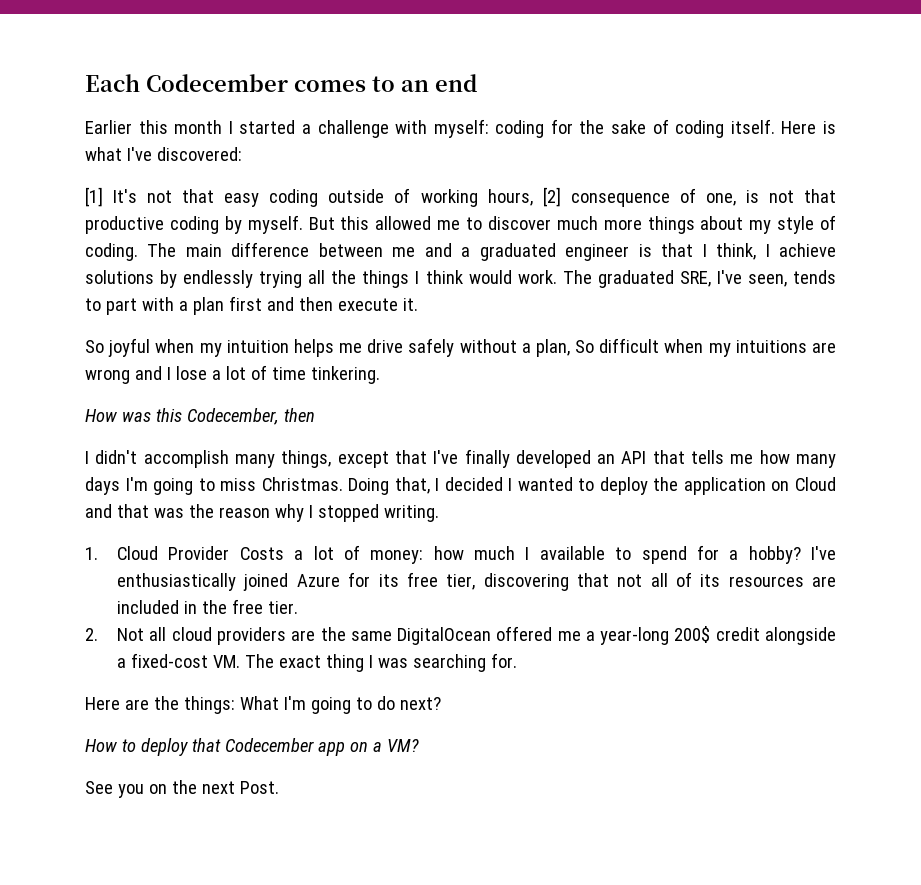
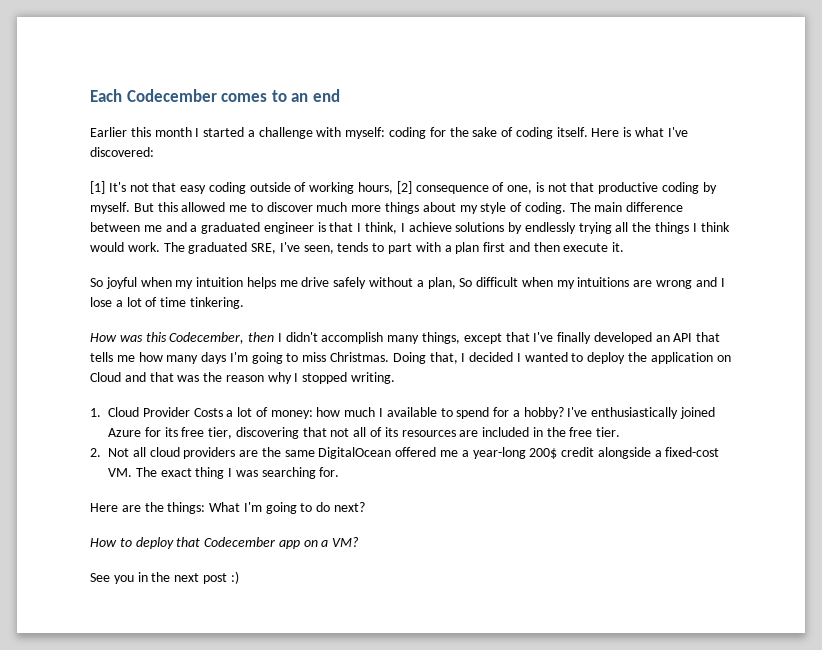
- How was this Codecember, then
- I didn't accomplish many things, except that I've finally developed an API that tells me how many days I'm going to miss Christmas.
+ How was this Codecember, then I didn't accomplish many things, except that I've finally developed an API that tells me how many days I'm going to miss Christmas.
- See you on the next Post.
+ See you in the next post :)

